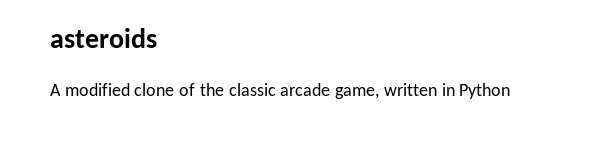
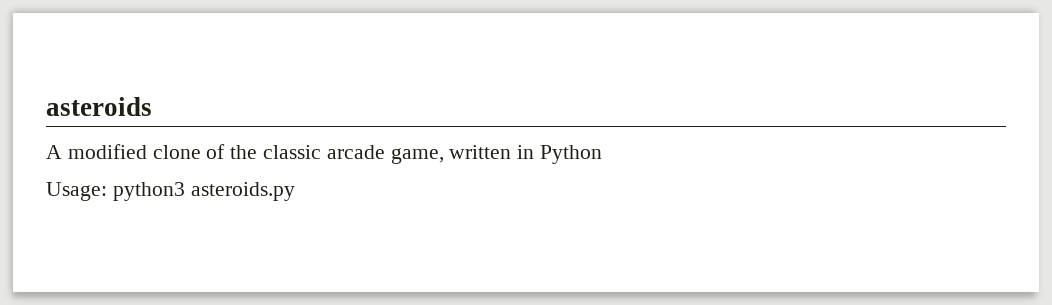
+ Usage: python3 asteroids.py

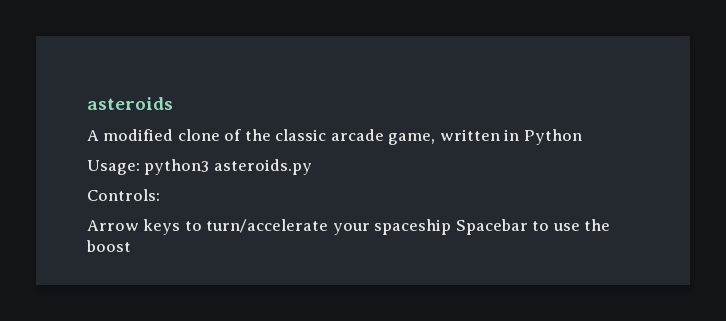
+ Controls:
+ Arrow keys to turn/accelerate your spaceship Spacebar to use the boost

